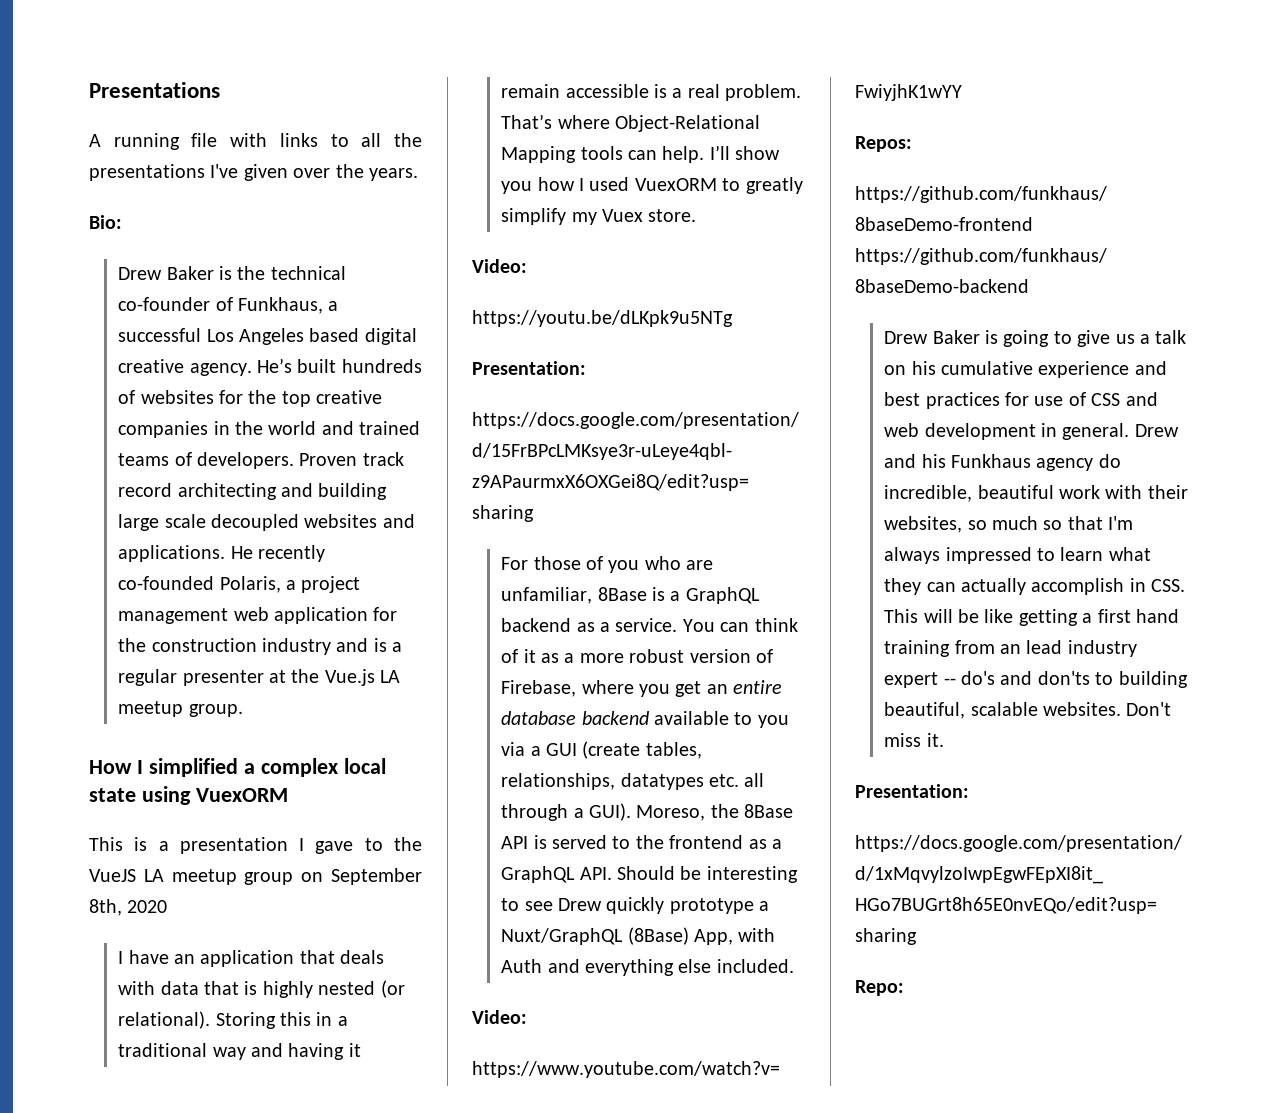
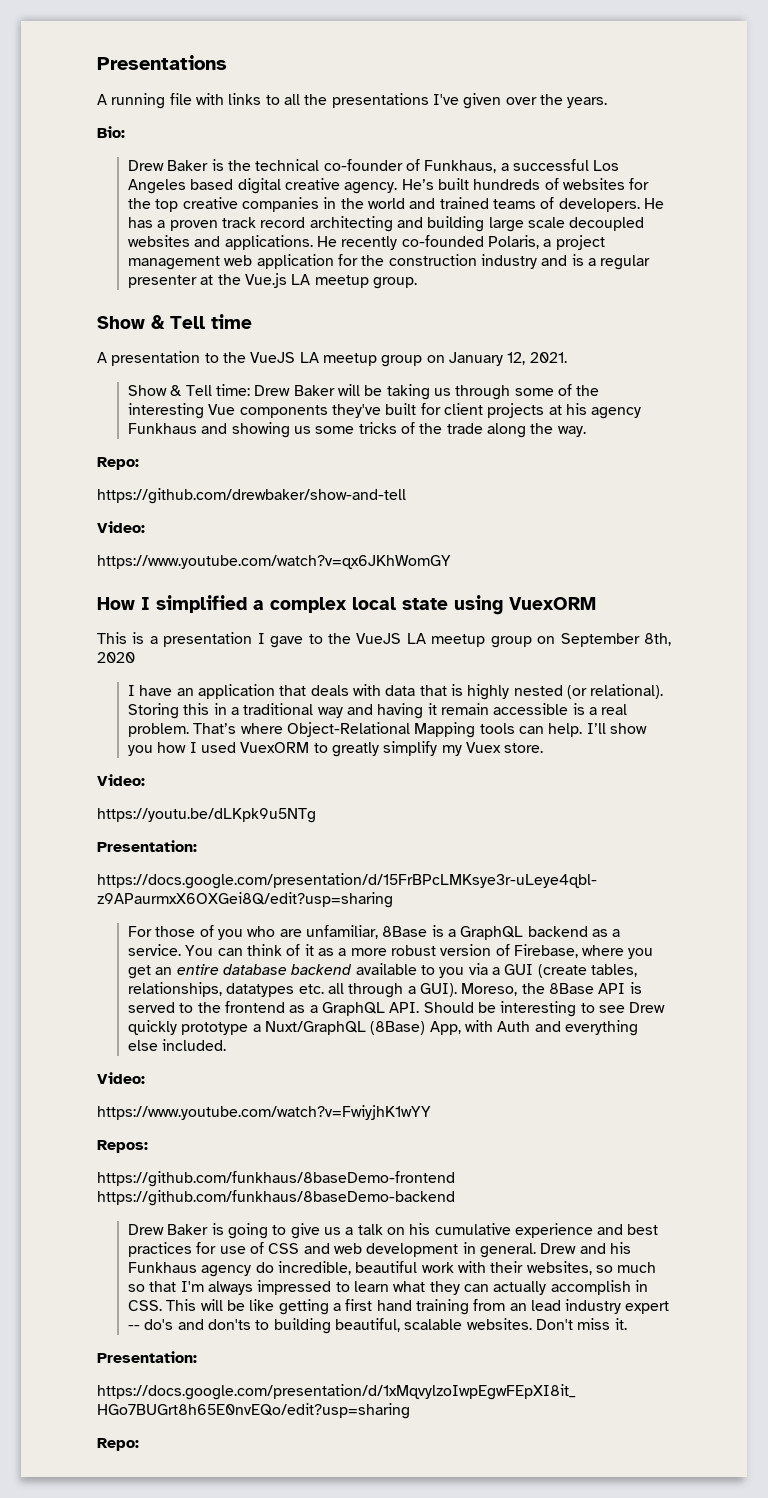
- Proven track record architecting and building large scale decoupled websites and applications.
+ He has a proven track record architecting and building large scale decoupled websites and applications.
+ Show & Tell time
+ A presentation to the VueJS LA meetup group on January 12, 2021.
+ Show & Tell time: Drew Baker will be taking us through some of the interesting Vue components they've built for client projects at his agency Funkhaus and showing us some tricks of the trade along the way.
+ Repo:
+ https://github.com/drewbaker/show-and-tell
+ Video:
+ https://www.youtube.com/watch?v=qx6JKhWomGY

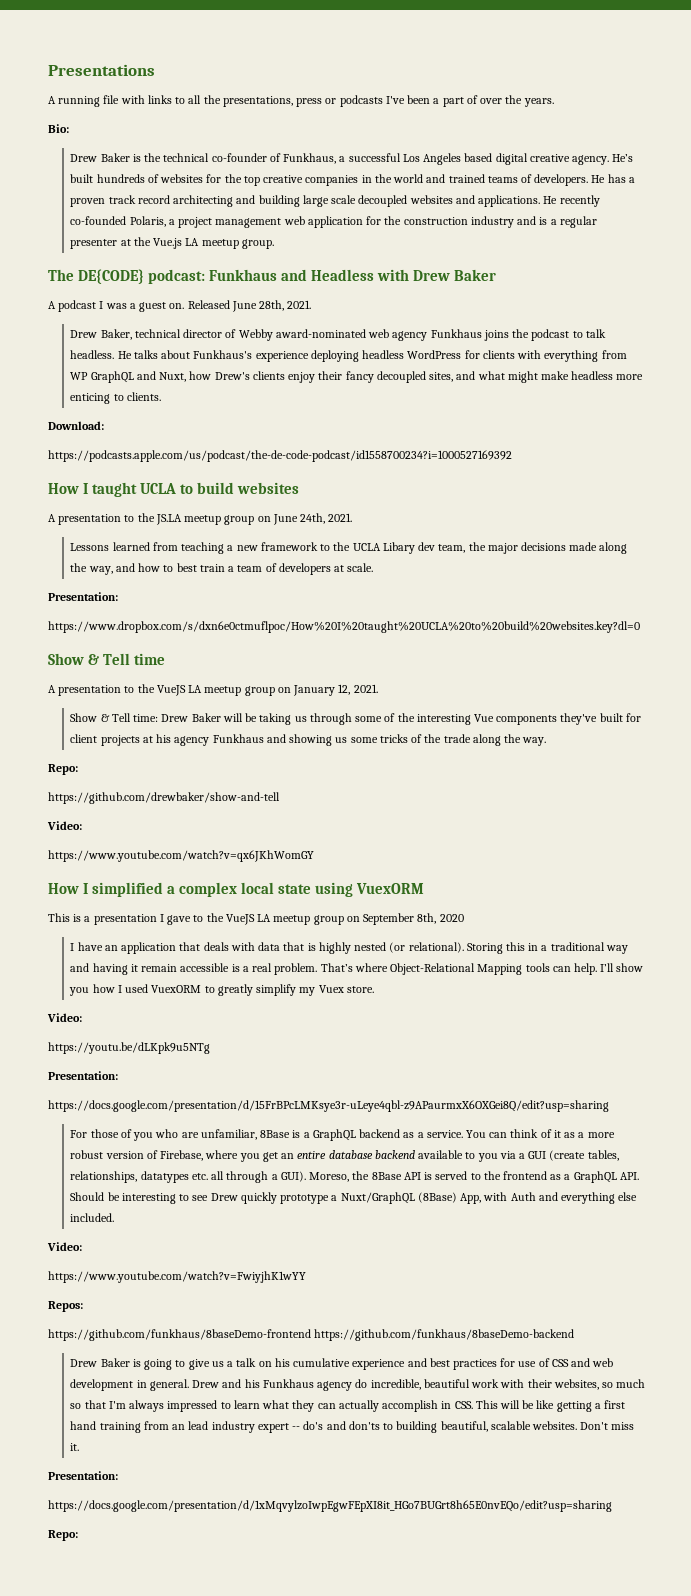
- A running file with links to all the presentations I've given over the years.
+ A running file with links to all the presentations, press or podcasts I've been a part of over the years.
+ The DE{CODE} podcast: Funkhaus and Headless with Drew Baker
+ A podcast I was a guest on. Released June 28th, 2021.
+ Drew Baker, technical director of Webby award-nominated web agency Funkhaus joins the podcast to talk headless. He talks about Funkhaus's experience deploying headless WordPress for clients with everything from WP GraphQL and Nuxt, how Drew's clients enjoy their fancy decoupled sites, and what might make headless more enticing to clients.
+ Download:
+ https://podcasts.apple.com/us/podcast/the-de-code-podcast/id1558700234?i=1000527169392
+ How I taught UCLA to build websites
+ A presentation to the JS.LA meetup group on June 24th, 2021.
+ Lessons learned from teaching a new framework to the UCLA Libary dev team, the major decisions made along the way, and how to best train a team of developers at scale.
+ Presentation:
+ https://www.dropbox.com/s/dxn6e0ctmuflpoc/How%20I%20taught%20UCLA%20to%20build%20websites.key?dl=0

